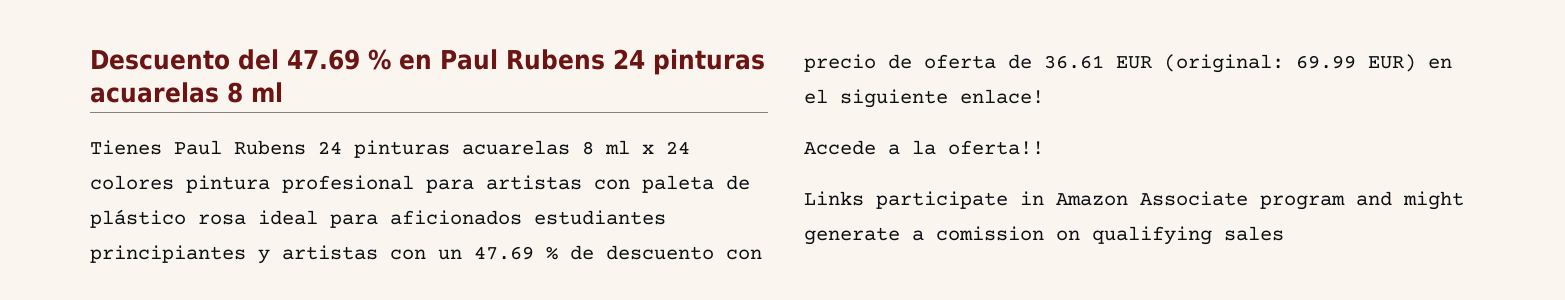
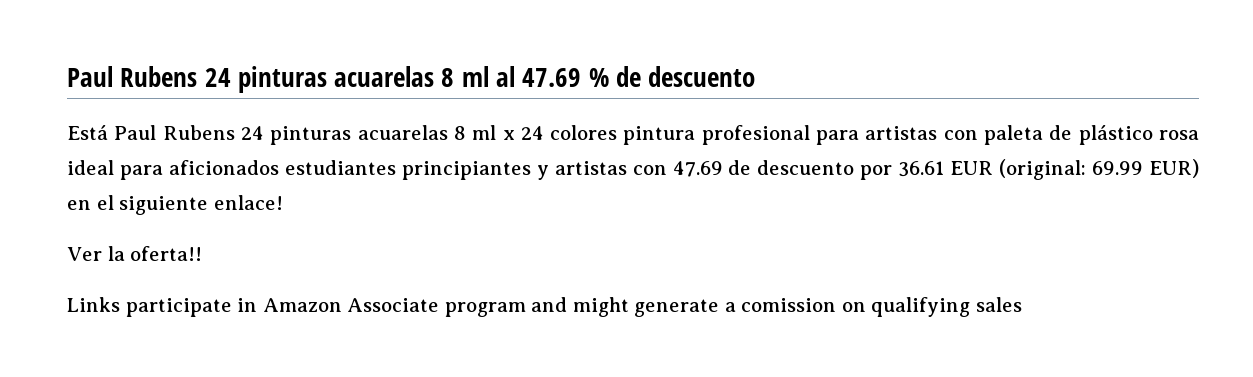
- Descuento del 47.69 % en Paul Rubens 24 pinturas acuarelas 8 ml
- Tienes Paul Rubens 24 pinturas acuarelas 8 ml x 24 colores pintura profesional para artistas con paleta de plástico rosa ideal para aficionados estudiantes principiantes y artistas con un 47.69 % de descuento con precio de oferta de 36.61 EUR (original: 69.99 EUR) en el siguiente enlace!
+ Paul Rubens 24 pinturas acuarelas 8 ml al 47.69 % de descuento
+ Está Paul Rubens 24 pinturas acuarelas 8 ml x 24 colores pintura profesional para artistas con paleta de plástico rosa ideal para aficionados estudiantes principiantes y artistas con 47.69 de descuento por 36.61 EUR (original: 69.99 EUR) en el siguiente enlace!
- Accede a la oferta!!
+ Ver la oferta!!

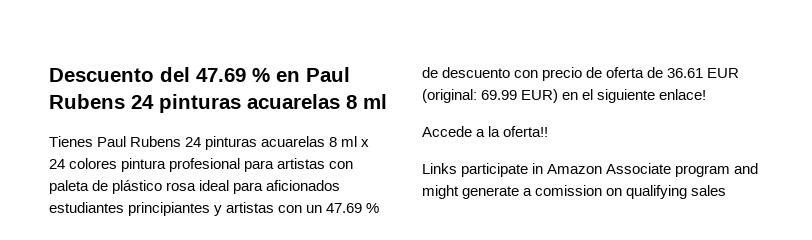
- Paul Rubens 24 pinturas acuarelas 8 ml al 47.69 % de descuento
- Está Paul Rubens 24 pinturas acuarelas 8 ml x 24 colores pintura profesional para artistas con paleta de plástico rosa ideal para aficionados estudiantes principiantes y artistas con 47.69 de descuento por 36.61 EUR (original: 69.99 EUR) en el siguiente enlace!
+ Descuento del 47.69 % en Paul Rubens 24 pinturas acuarelas 8 ml
+ Tienes Paul Rubens 24 pinturas acuarelas 8 ml x 24 colores pintura profesional para artistas con paleta de plástico rosa ideal para aficionados estudiantes principiantes y artistas con un 47.69 % de descuento con precio de oferta de 36.61 EUR (original: 69.99 EUR) en el siguiente enlace!
- Ver la oferta!!
+ Accede a la oferta!!

